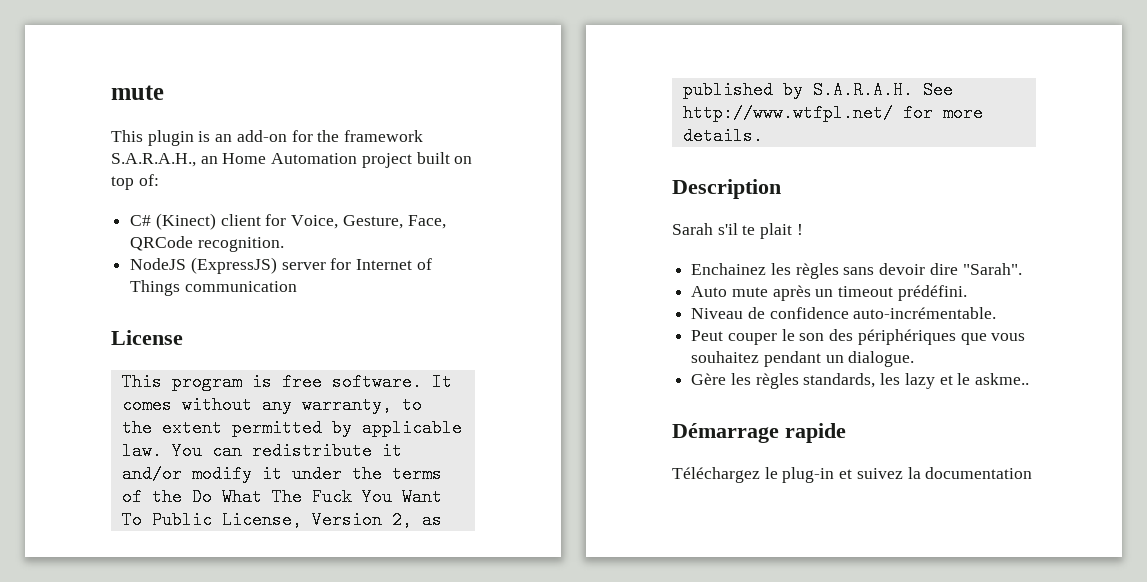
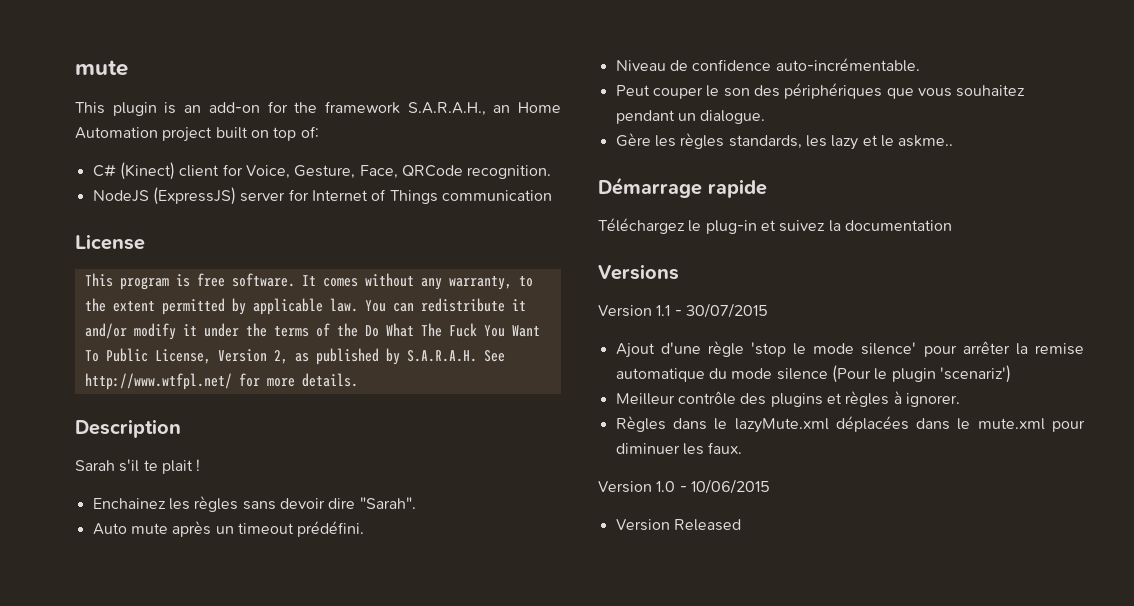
+ Versions
+ Version 1.1 - 30/07/2015
+ Ajout d'une règle 'stop le mode silence' pour arrêter la remise automatique du mode silence (Pour le plugin 'scenariz')
+ Meilleur contrôle des plugins et règles à ignorer.
+ Règles dans le lazyMute.xml déplacées dans le mute.xml pour diminuer les faux.
+ Version 1.0 - 10/06/2015
+ Version Released

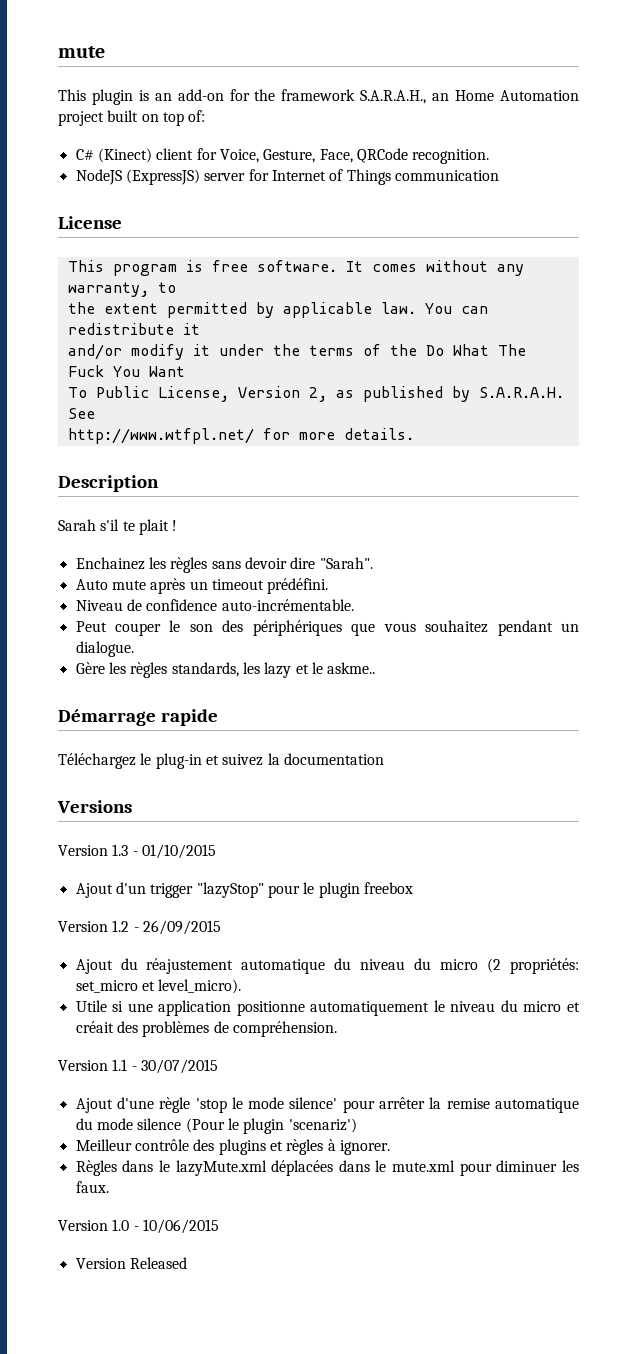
+ Version 1.3 - 01/10/2015
+ Ajout d'un trigger "lazyStop" pour le plugin freebox
+ Version 1.2 - 26/09/2015
+ Ajout du réajustement automatique du niveau du micro (2 propriétés: set_micro et level_micro).
+ Utile si une application positionne automatiquement le niveau du micro et créait des problèmes de compréhension.

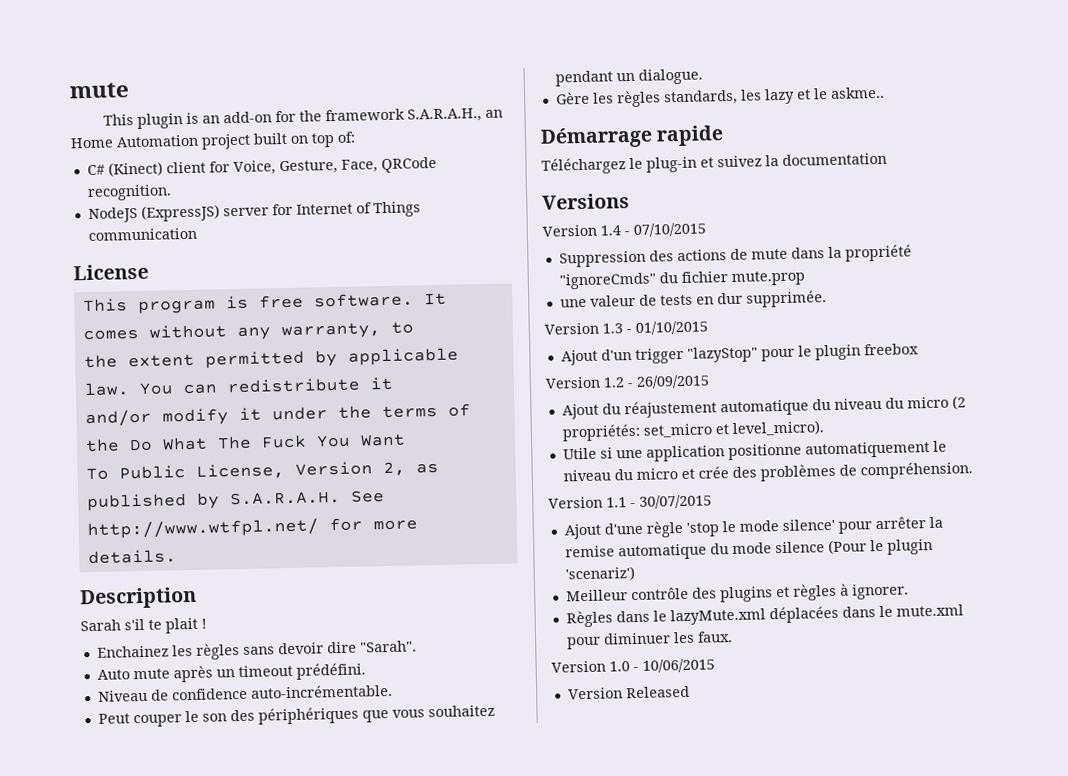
+ Version 1.4 - 07/10/2015
+ Suppression des actions de mute dans la propriété "ignoreCmds" du fichier mute.prop
+ une valeur de tests en dur supprimée.
- Utile si une application positionne automatiquement le niveau du micro et créait des problèmes de compréhension.
+ Utile si une application positionne automatiquement le niveau du micro et crée des problèmes de compréhension.

